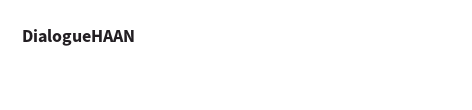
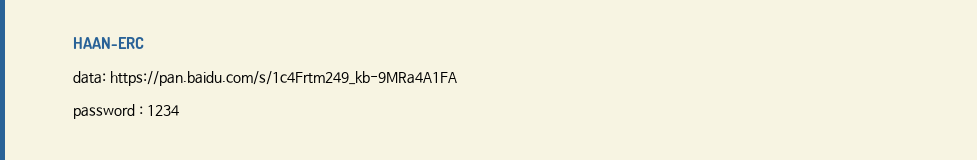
- DialogueHAAN
+ HAAN-ERC
+ data: https://pan.baidu.com/s/1c4Frtm249_kb-9MRa4A1FA
+ password：1234

